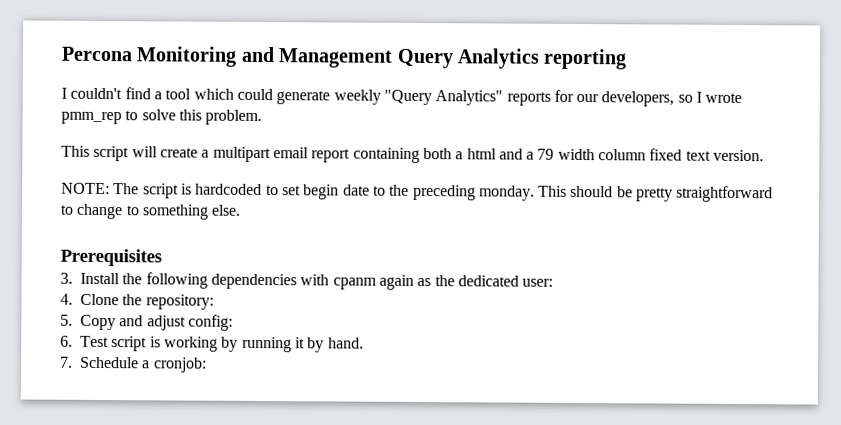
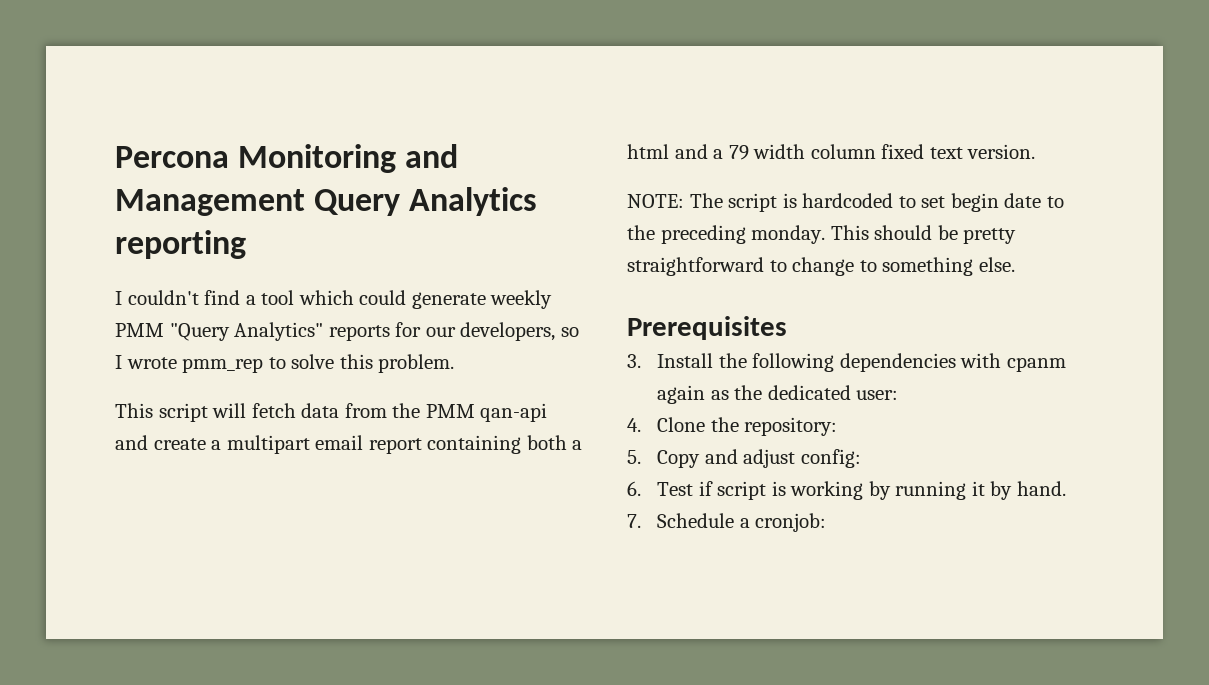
- I couldn't find a tool which could generate weekly "Query Analytics" reports for our developers, so I wrote pmm_rep to solve this problem.
+ I couldn't find a tool which could generate weekly PMM "Query Analytics" reports for our developers, so I wrote pmm_rep to solve this problem.
- This script will create a multipart email report containing both a html and a 79 width column fixed text version.
+ This script will fetch data from the PMM qan-api and create a multipart email report containing both a html and a 79 width column fixed text version.
- 6. Test script is working by running it by hand.
+ 6. Test if script is working by running it by hand.

